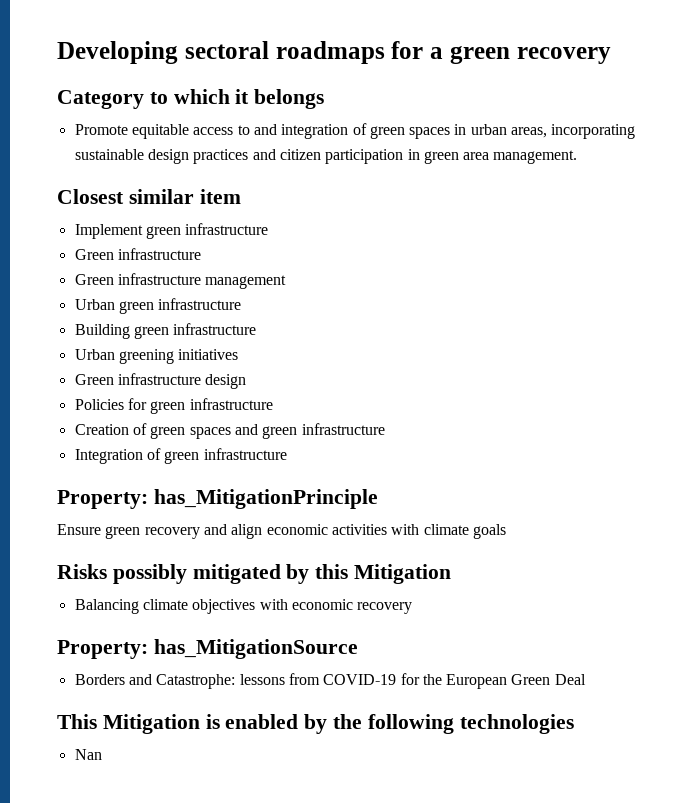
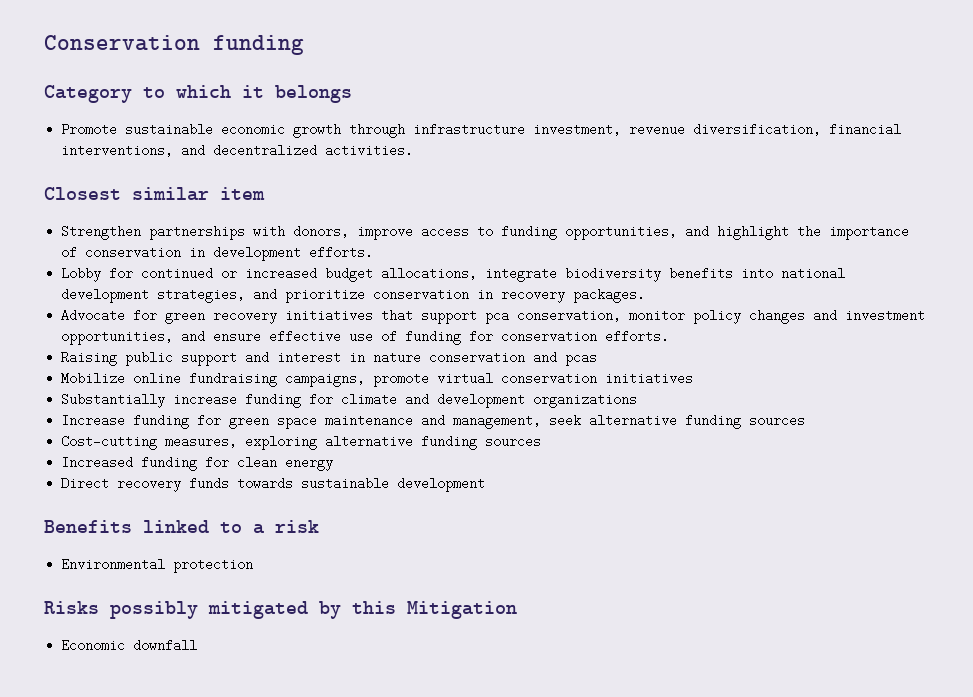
- Developing sectoral roadmaps for a green recovery
+ Conservation funding
- Promote equitable access to and integration of green spaces in urban areas, incorporating sustainable design practices and citizen participation in green area management.
+ Promote sustainable economic growth through infrastructure investment, revenue diversification, financial interventions, and decentralized activities.
  Closest similar item
- Implement green infrastructure
- Green infrastructure
- Green infrastructure management
- Urban green infrastructure
- Building green infrastructure
- Urban greening initiatives
- Green infrastructure design
- Policies for green infrastructure
- Creation of green spaces and green infrastructure
- Integration of green infrastructure
- Property: has_MitigationPrinciple
- Ensure green recovery and align economic activities with climate goals
+ Strengthen partnerships with donors, improve access to funding opportunities, and highlight the importance of conservation in development efforts.
+ Lobby for continued or increased budget allocations, integrate biodiversity benefits into national development strategies, and prioritize conservation in recovery packages.
+ Advocate for green recovery initiatives that support pca conservation, monitor policy changes and investment opportunities, and ensure effective use of funding for conservation efforts.
+ Raising public support and interest in nature conservation and pcas
+ Mobilize online fundraising campaigns, promote virtual conservation initiatives
+ Substantially increase funding for climate and development organizations
+ Increase funding for green space maintenance and management, seek alternative funding sources
+ Cost-cutting measures, exploring alternative funding sources
+ Increased funding for clean energy
+ Direct recovery funds towards sustainable development
+ Benefits linked to a risk
+ Environmental protection
- Balancing climate objectives with economic recovery
- Property: has_MitigationSource
- Borders and Catastrophe: lessons from COVID-19 for the European Green Deal
- This Mitigation is enabled by the following technologies
- Nan
+ Economic downfall

